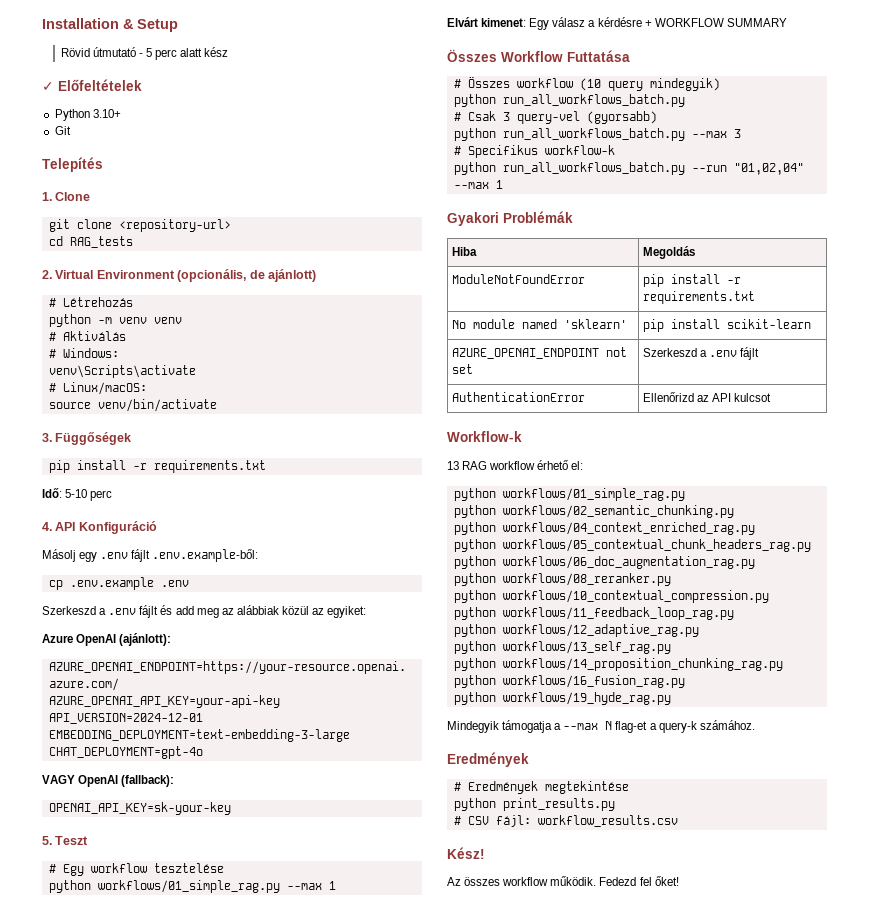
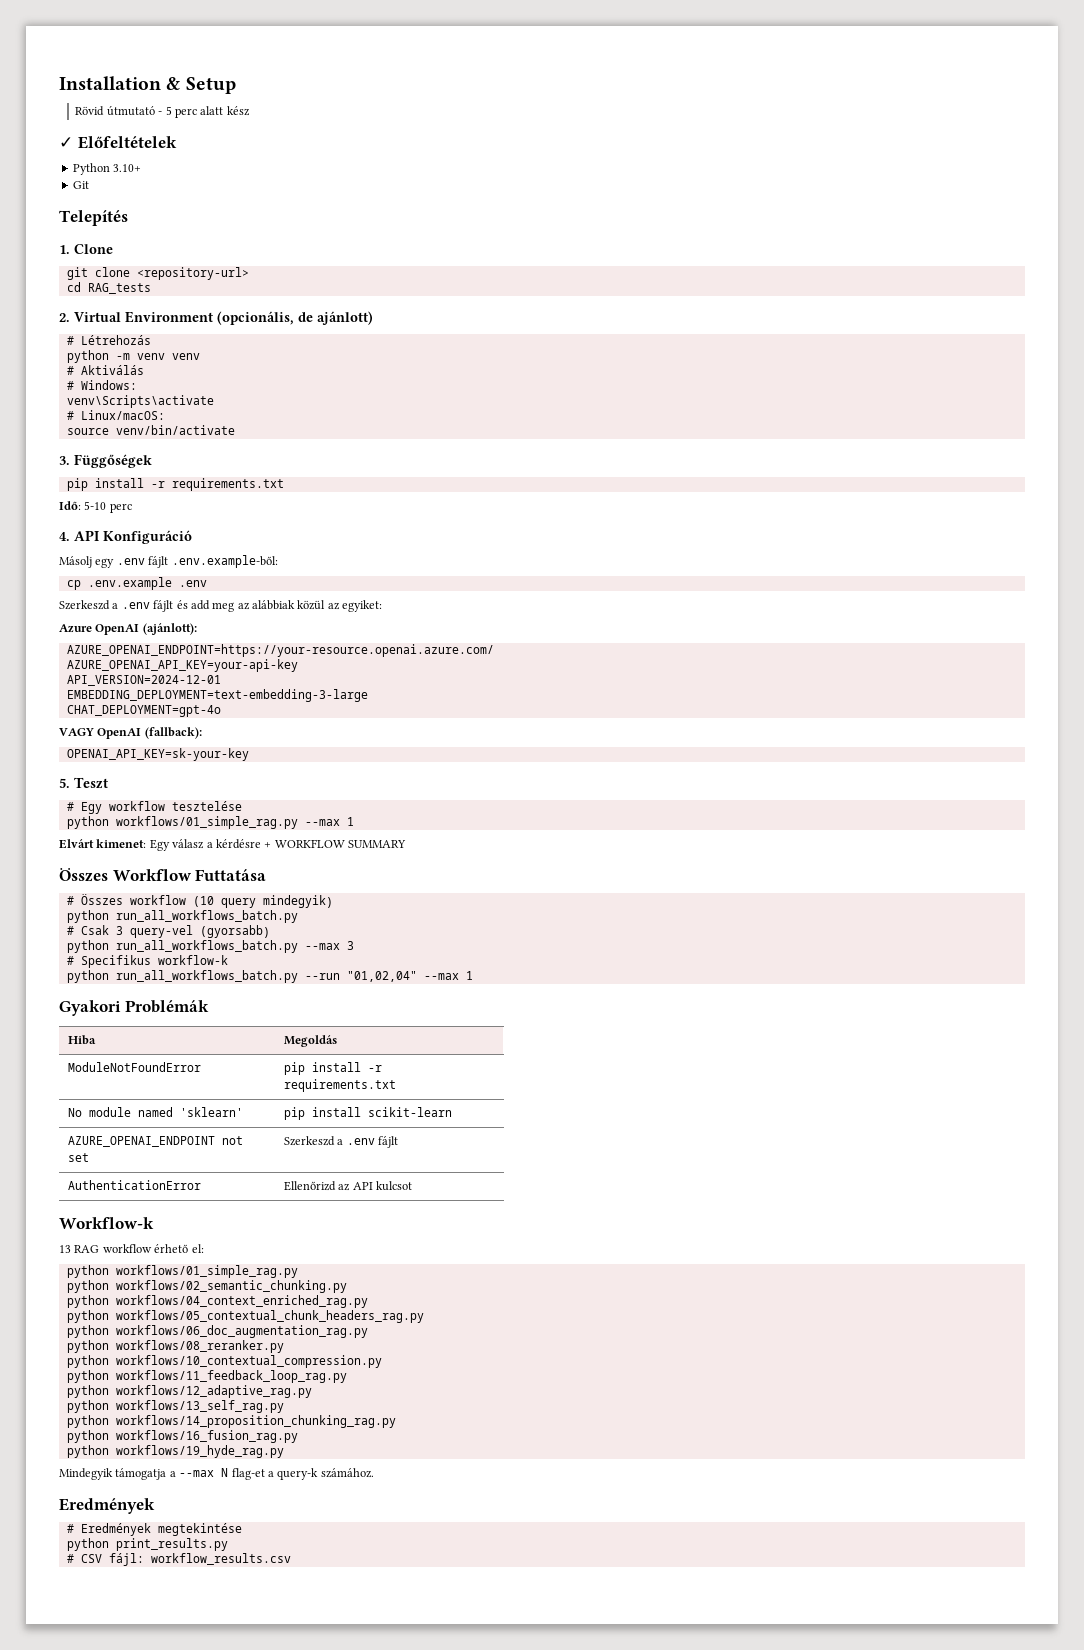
- Kész!
- Az összes workflow működik. Fedezd fel őket!

